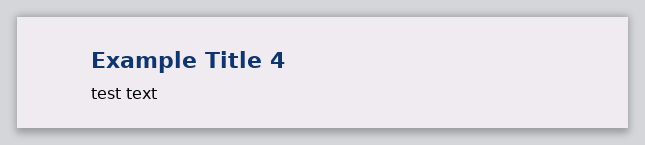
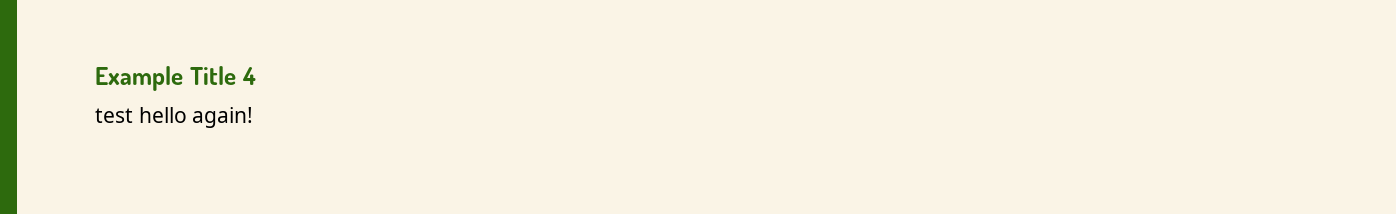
- test text
+ test hello again!

